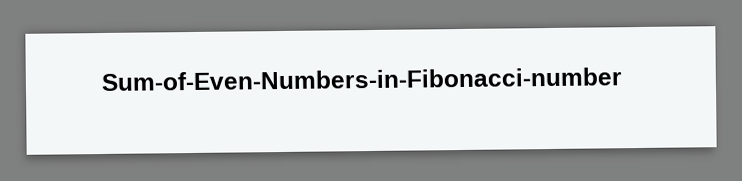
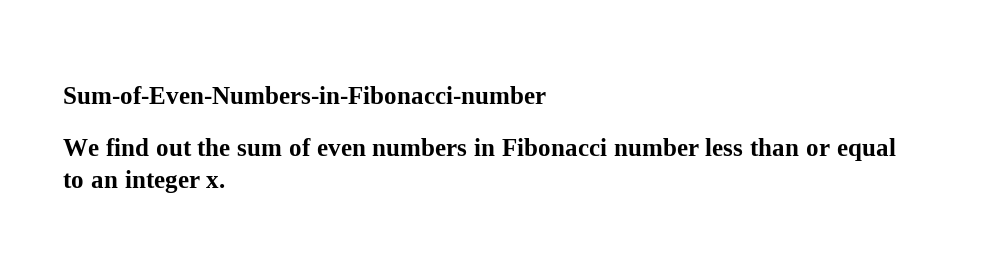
+ We find out the sum of even numbers in Fibonacci number less than or equal to an integer x.

